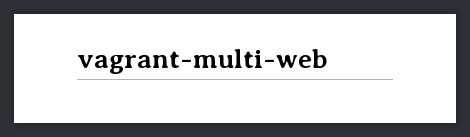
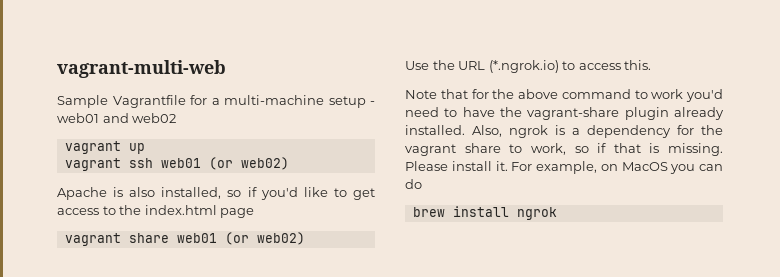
+ Sample Vagrantfile for a multi-machine setup - web01 and web02
+ vagrant up
+ vagrant ssh web01 (or web02)
+ Apache is also installed, so if you'd like to get access to the index.html page
+ vagrant share web01 (or web02)
+ Use the URL (*.ngrok.io) to access this.
+ Note that for the above command to work you'd need to have the vagrant-share plugin already installed. Also, ngrok is a dependency for the vagrant share to work, so if that is missing. Please install it. For example, on MacOS you can do
+ brew install ngrok

